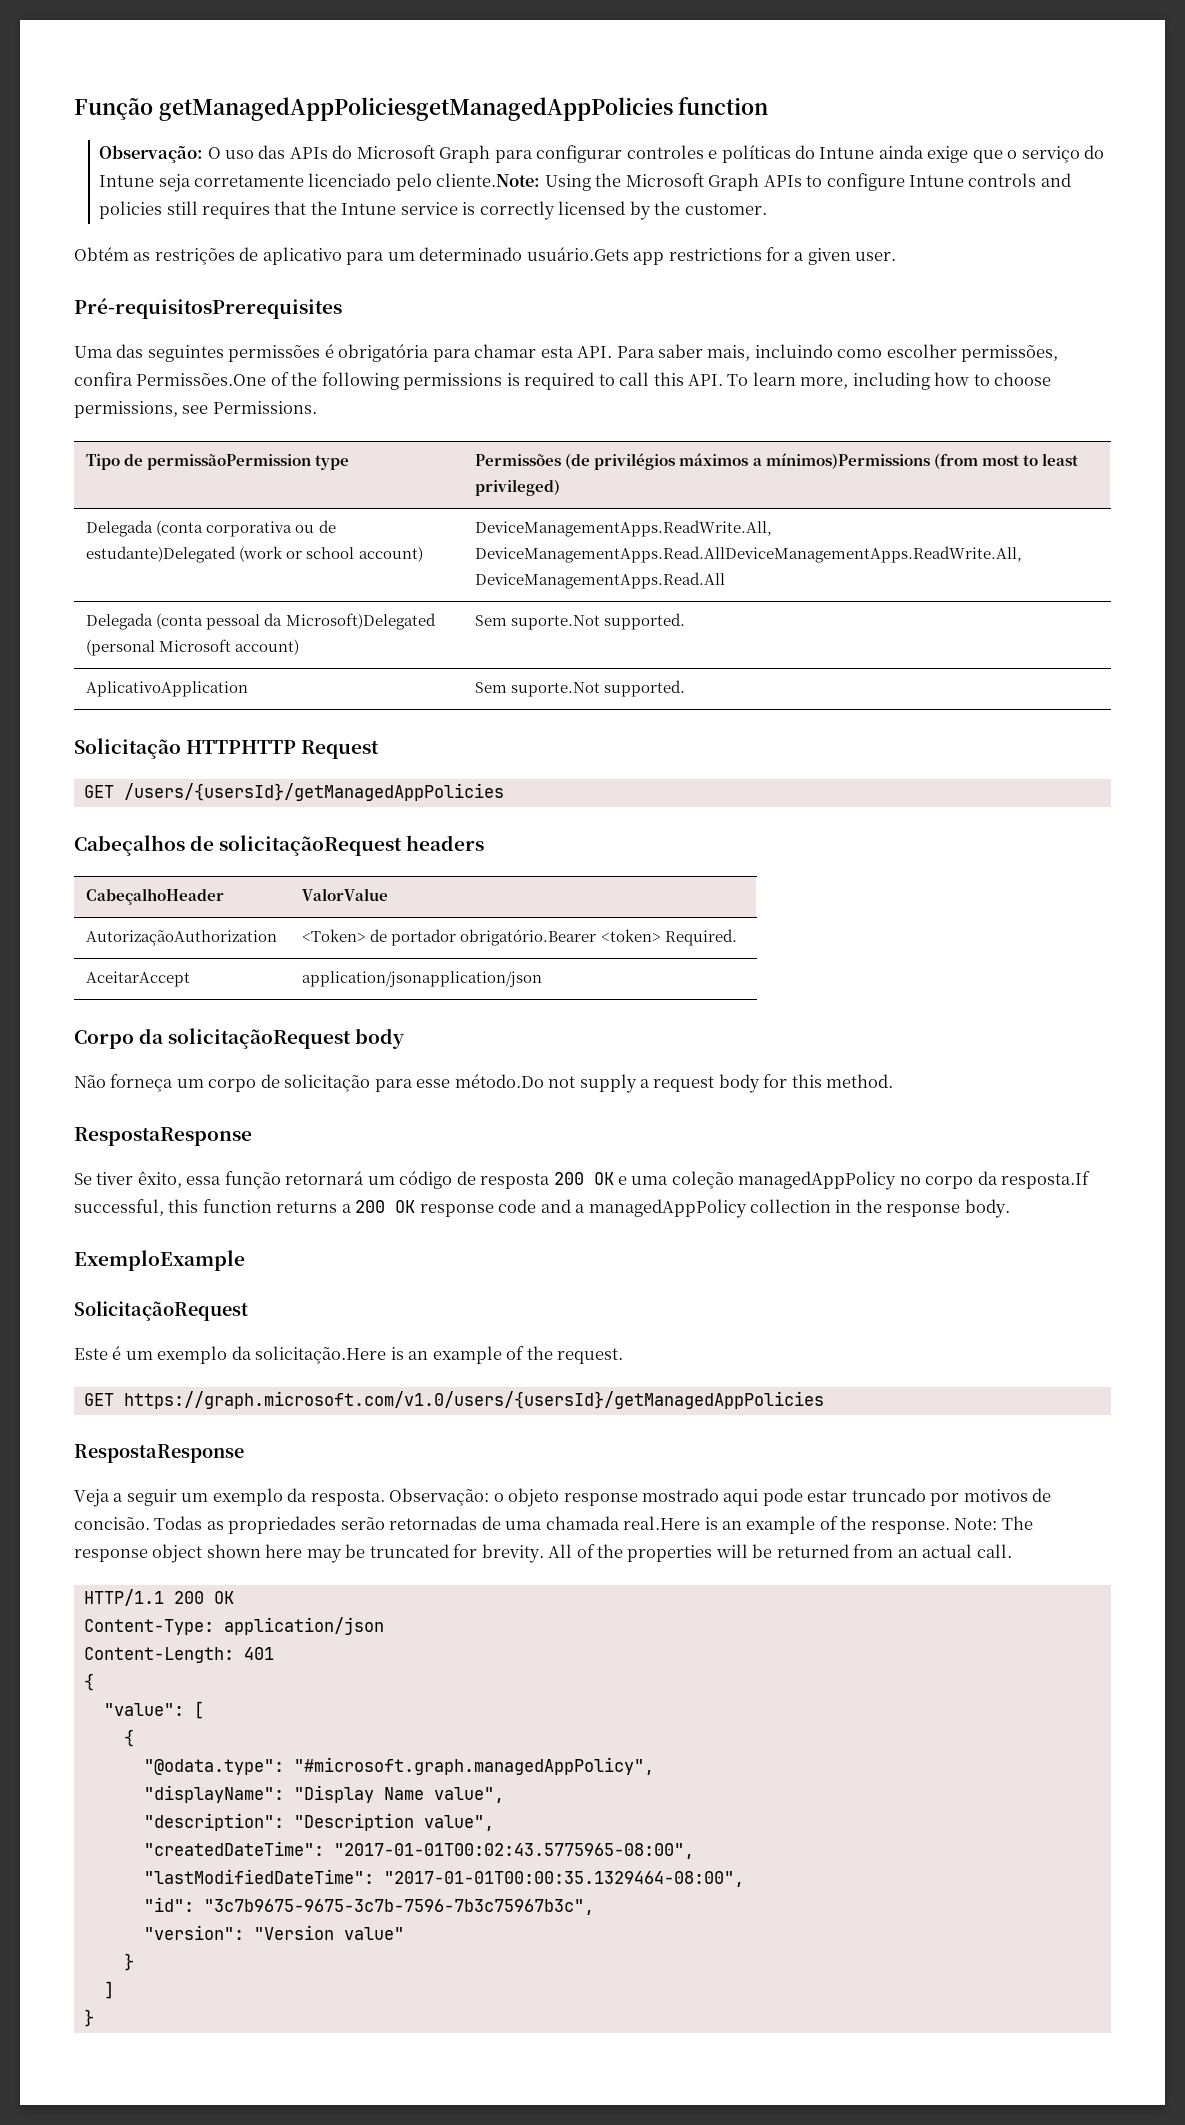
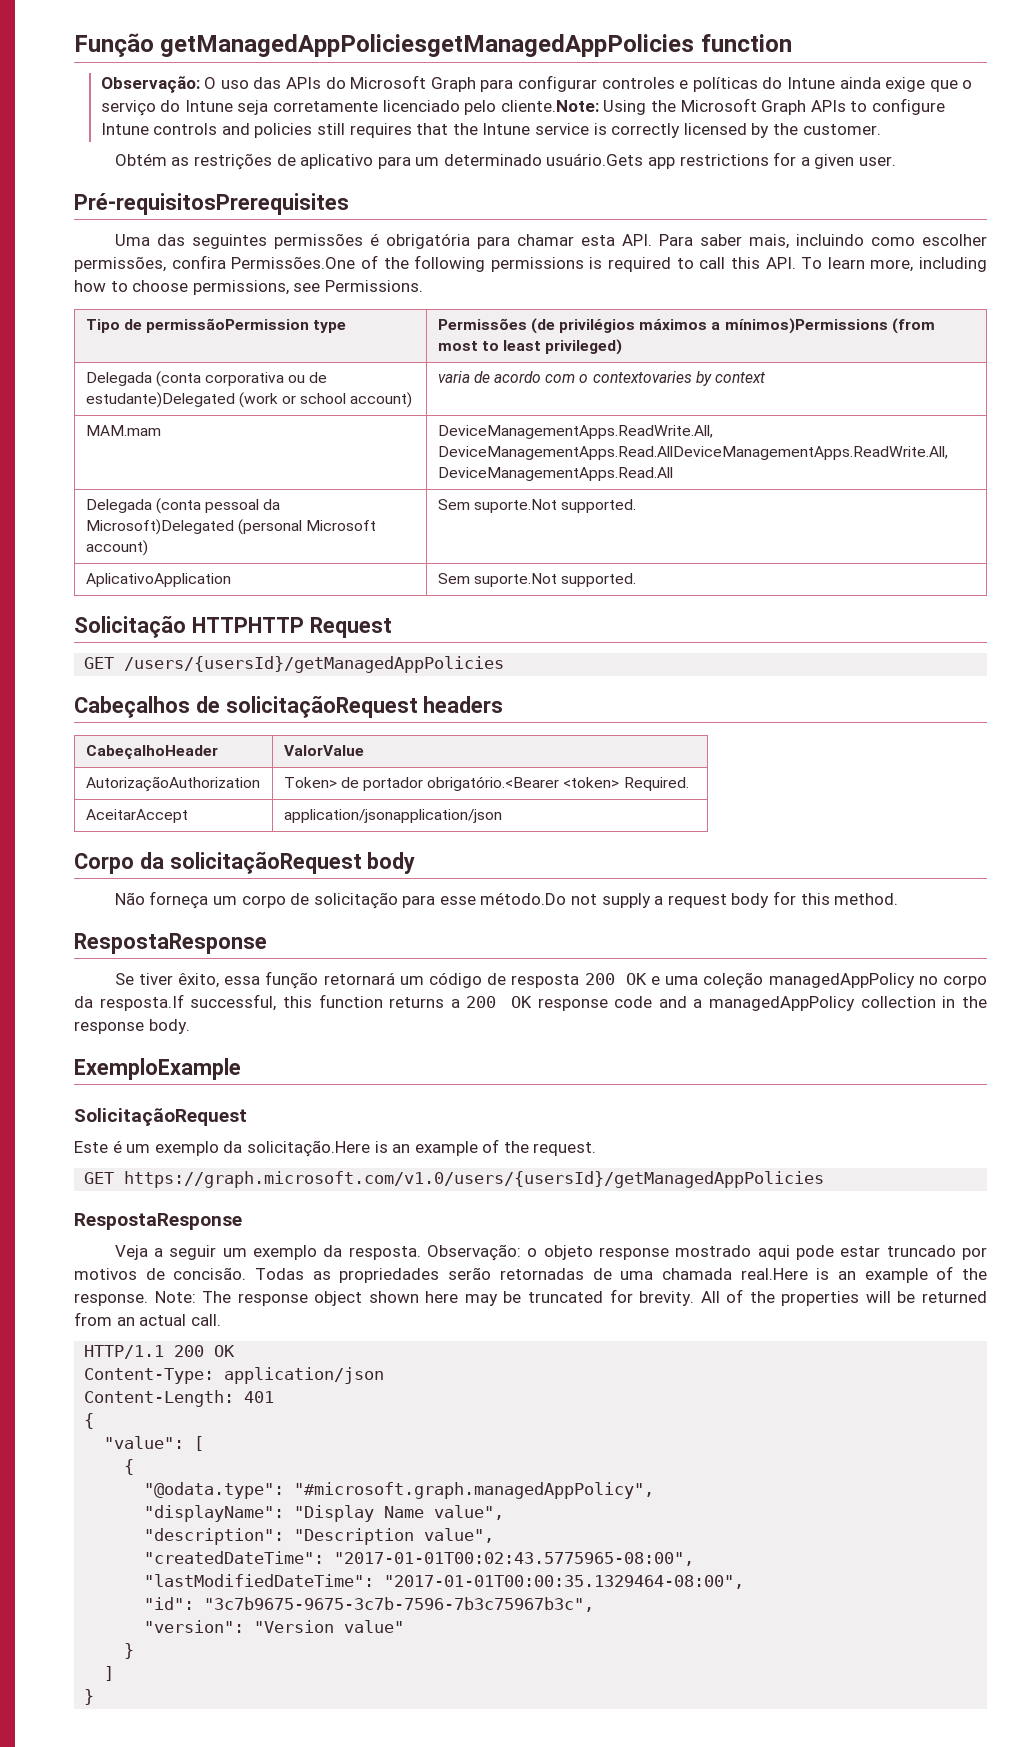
- Delegada (conta corporativa ou de estudante)Delegated (work or school account) | DeviceManagementApps.ReadWrite.All, DeviceManagementApps.Read.AllDeviceManagementApps.ReadWrite.All, DeviceManagementApps.Read.All
+ Delegada (conta corporativa ou de estudante)Delegated (work or school account) | varia de acordo com o contextovaries by context
+ MAM.mam | DeviceManagementApps.ReadWrite.All, DeviceManagementApps.Read.AllDeviceManagementApps.ReadWrite.All, DeviceManagementApps.Read.All
- AutorizaçãoAuthorization | <Token> de portador obrigatório.Bearer <token> Required.
+ AutorizaçãoAuthorization | Token> de portador obrigatório.<Bearer <token> Required.

